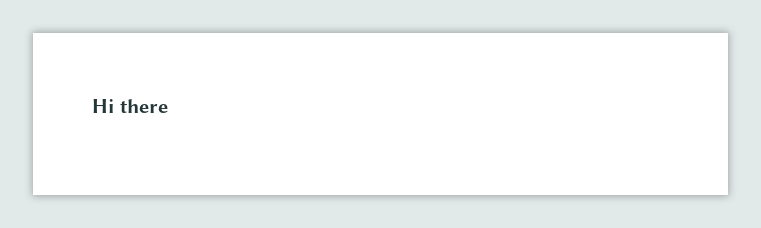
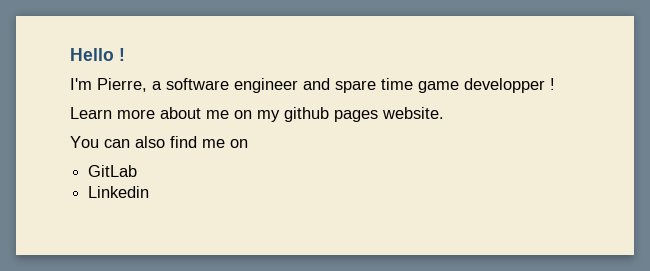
- Hi there
+ Hello !
+ I'm Pierre, a software engineer and spare time game developper !
+ Learn more about me on my github pages website.
+ You can also find me on
+ GitLab
+ Linkedin

